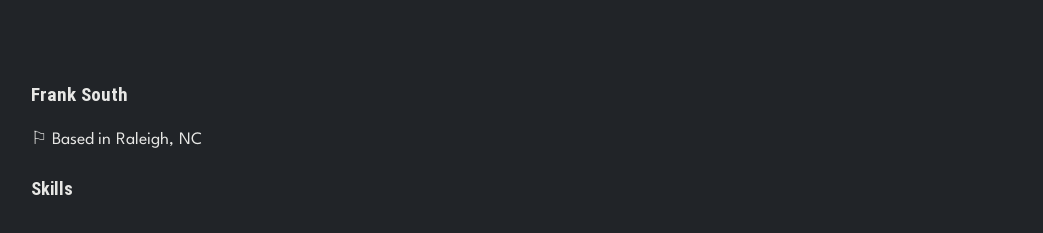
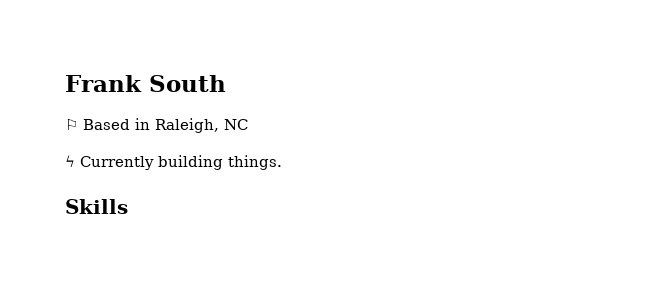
+ ϟ Currently building things.

